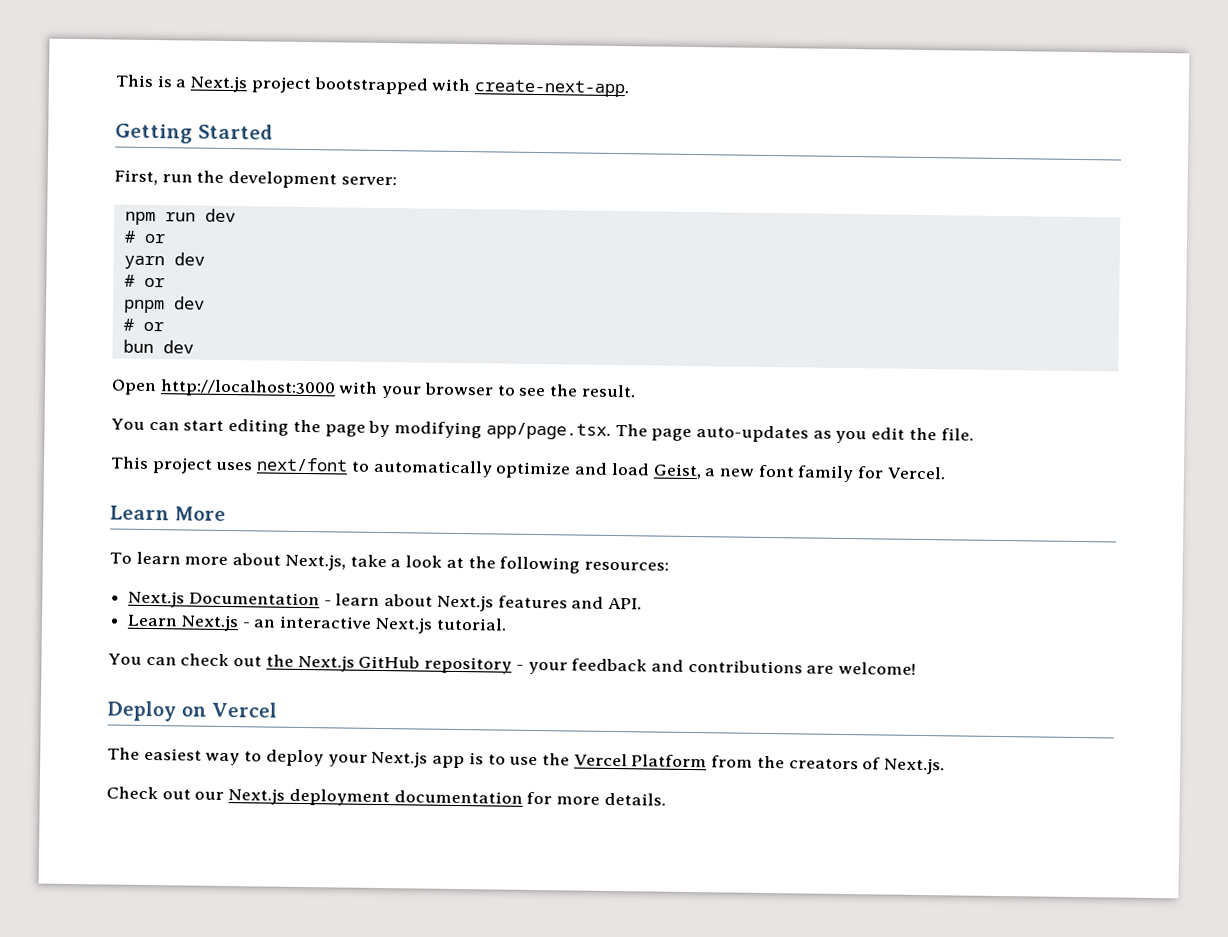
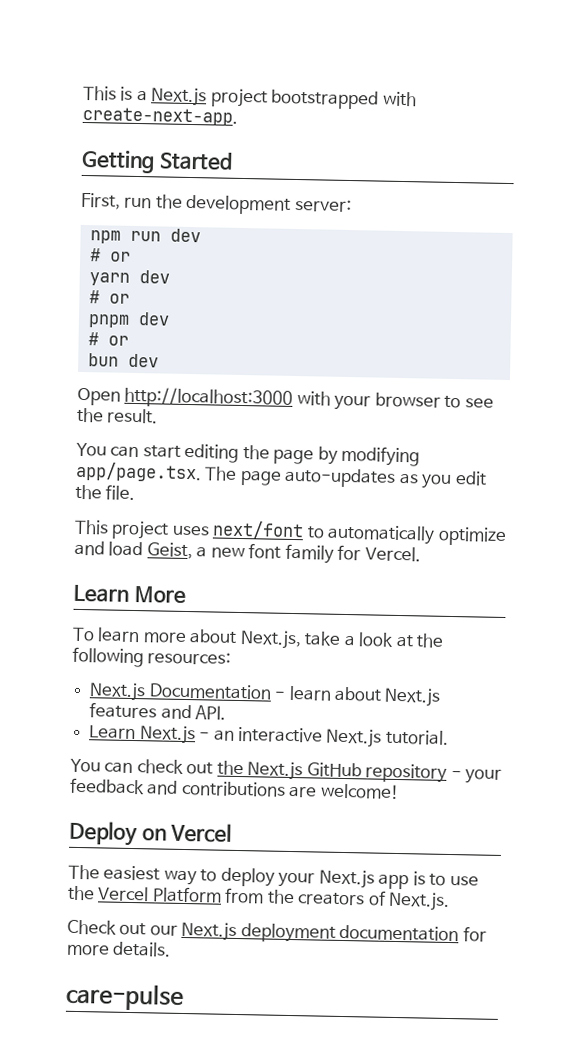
+ care-pulse

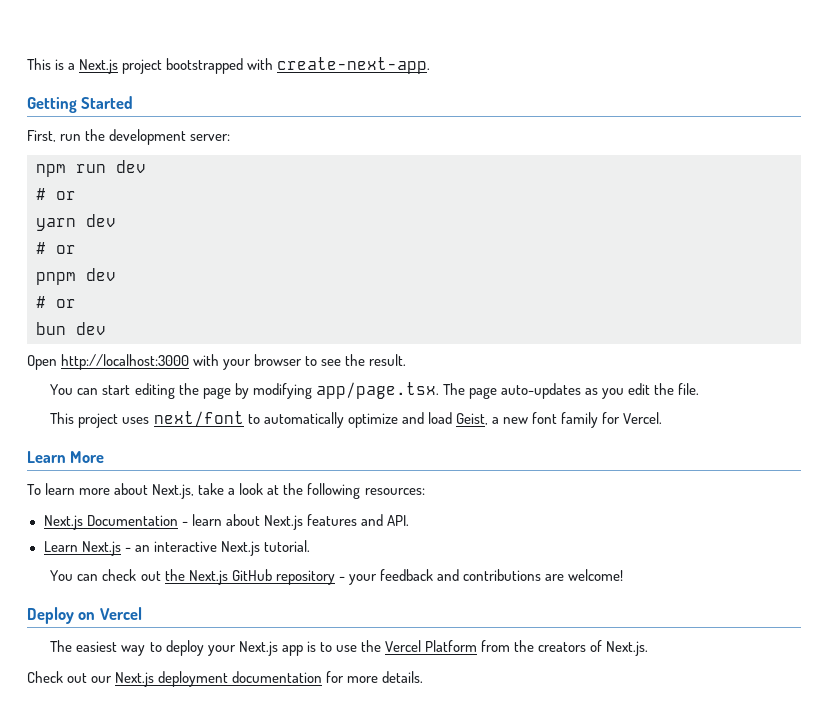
- care-pulse

